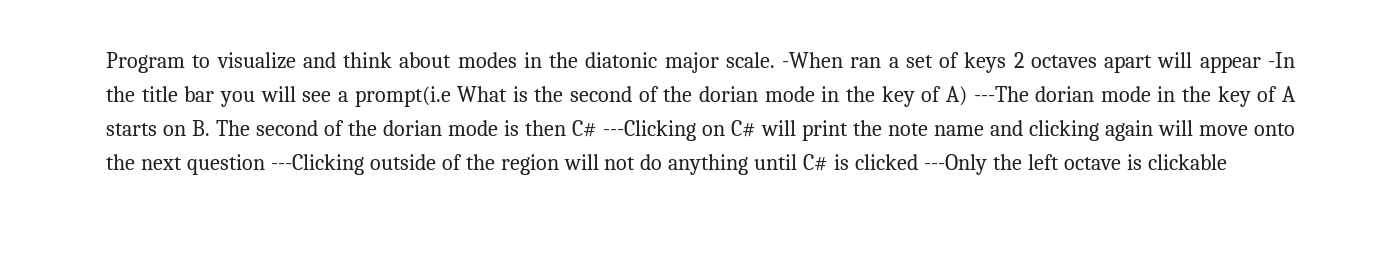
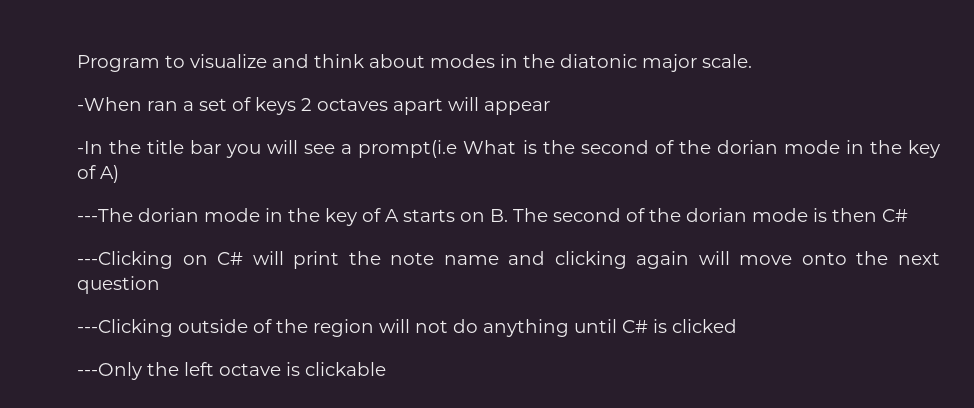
- Program to visualize and think about modes in the diatonic major scale. -When ran a set of keys 2 octaves apart will appear -In the title bar you will see a prompt(i.e What is the second of the dorian mode in the key of A) ---The dorian mode in the key of A starts on B. The second of the dorian mode is then C# ---Clicking on C# will print the note name and clicking again will move onto the next question ---Clicking outside of the region will not do anything until C# is clicked ---Only the left octave is clickable
+ Program to visualize and think about modes in the diatonic major scale.
+ -When ran a set of keys 2 octaves apart will appear
+ -In the title bar you will see a prompt(i.e What is the second of the dorian mode in the key of A)
+ ---The dorian mode in the key of A starts on B. The second of the dorian mode is then C#
+ ---Clicking on C# will print the note name and clicking again will move onto the next question
+ ---Clicking outside of the region will not do anything until C# is clicked
+ ---Only the left octave is clickable

